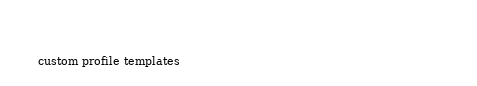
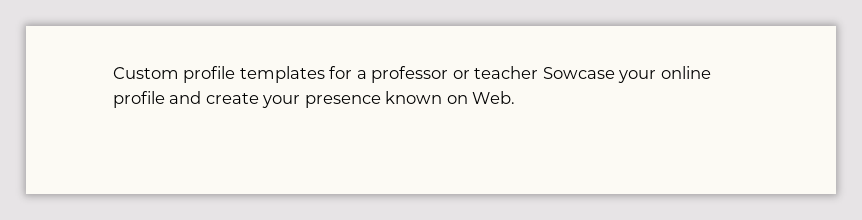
- custom profile templates
+ Custom profile templates for a professor or teacher Sowcase your online profile and create your presence known on Web.

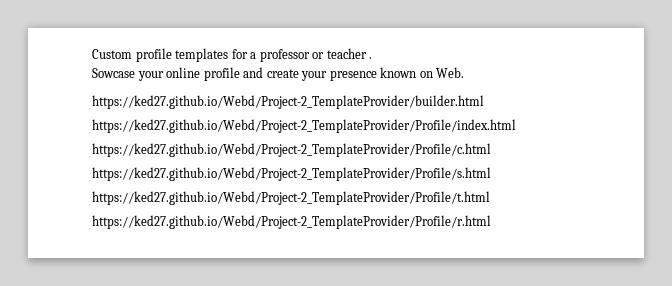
- Custom profile templates for a professor or teacher Sowcase your online profile and create your presence known on Web.
+ Custom profile templates for a professor or teacher .
+ Sowcase your online profile and create your presence known on Web.
+ https://ked27.github.io/Webd/Project-2_TemplateProvider/builder.html
+ https://ked27.github.io/Webd/Project-2_TemplateProvider/Profile/index.html
+ https://ked27.github.io/Webd/Project-2_TemplateProvider/Profile/c.html
+ https://ked27.github.io/Webd/Project-2_TemplateProvider/Profile/s.html
+ https://ked27.github.io/Webd/Project-2_TemplateProvider/Profile/t.html
+ https://ked27.github.io/Webd/Project-2_TemplateProvider/Profile/r.html

